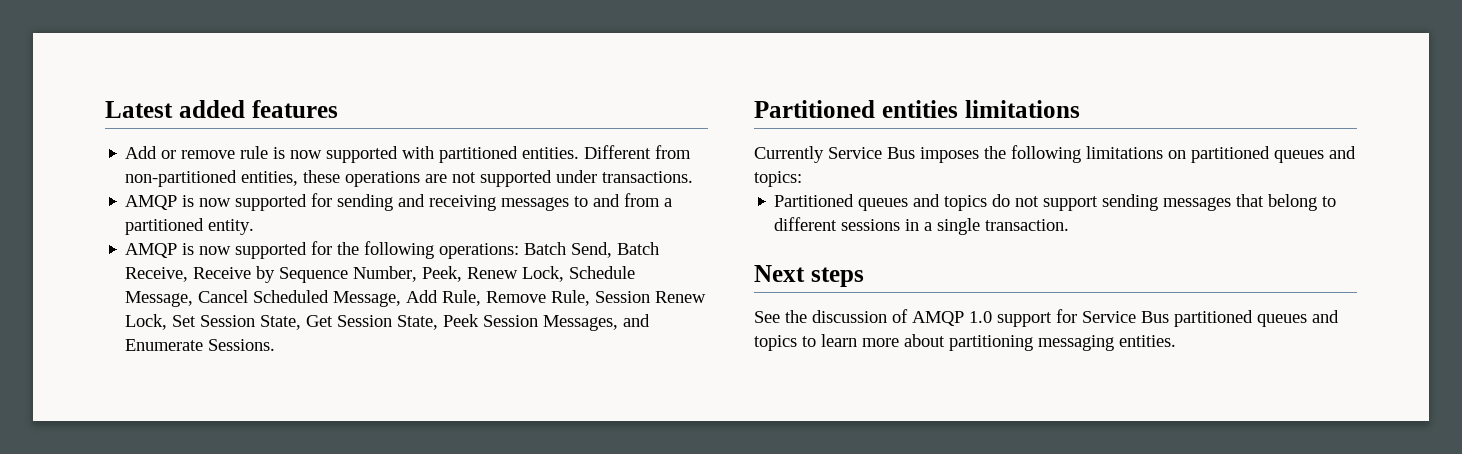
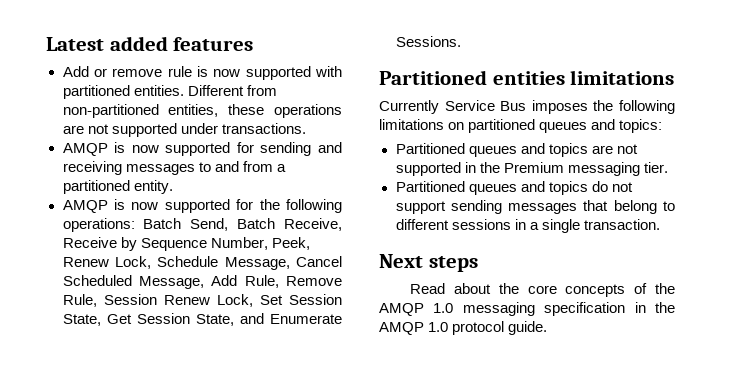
- AMQP is now supported for the following operations: Batch Send, Batch Receive, Receive by Sequence Number, Peek, Renew Lock, Schedule Message, Cancel Scheduled Message, Add Rule, Remove Rule, Session Renew Lock, Set Session State, Get Session State, Peek Session Messages, and Enumerate Sessions.
+ AMQP is now supported for the following operations: Batch Send, Batch Receive, Receive by Sequence Number, Peek, Renew Lock, Schedule Message, Cancel Scheduled Message, Add Rule, Remove Rule, Session Renew Lock, Set Session State, Get Session State, and Enumerate Sessions.
+ Partitioned queues and topics are not supported in the Premium messaging tier.
- See the discussion of AMQP 1.0 support for Service Bus partitioned queues and topics to learn more about partitioning messaging entities.
+ Read about the core concepts of the AMQP 1.0 messaging specification in the AMQP 1.0 protocol guide.

